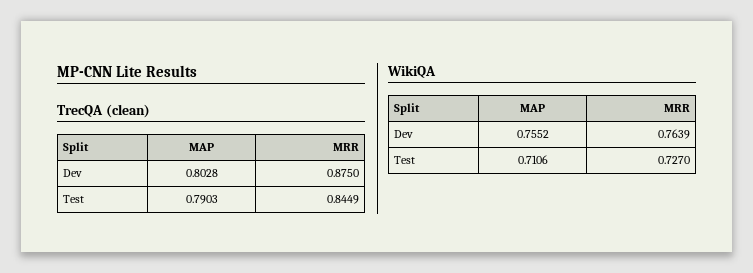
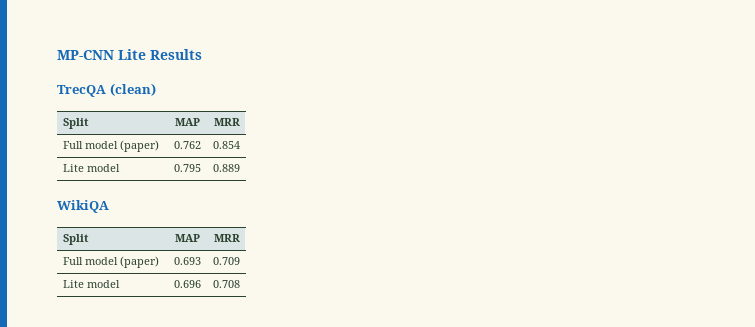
- Dev | 0.8028 | 0.8750
- Test | 0.7903 | 0.8449
+ Full model (paper) | 0.762 | 0.854
+ Lite model | 0.795 | 0.889
  WikiQA
  Split | MAP | MRR
- Dev | 0.7552 | 0.7639
- Test | 0.7106 | 0.7270
+ Full model (paper) | 0.693 | 0.709
+ Lite model | 0.696 | 0.708

